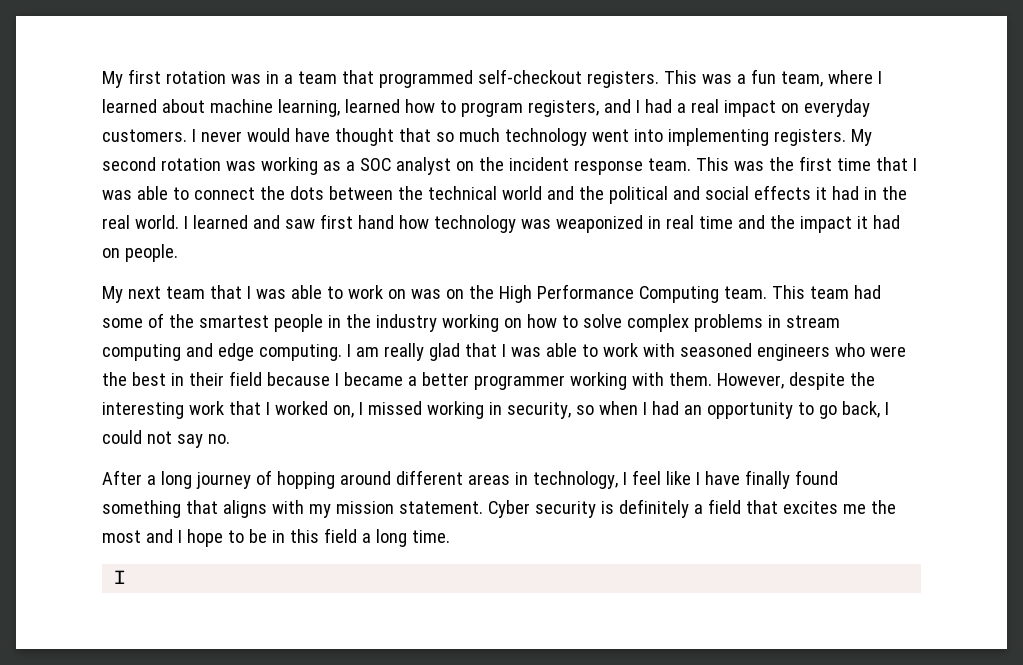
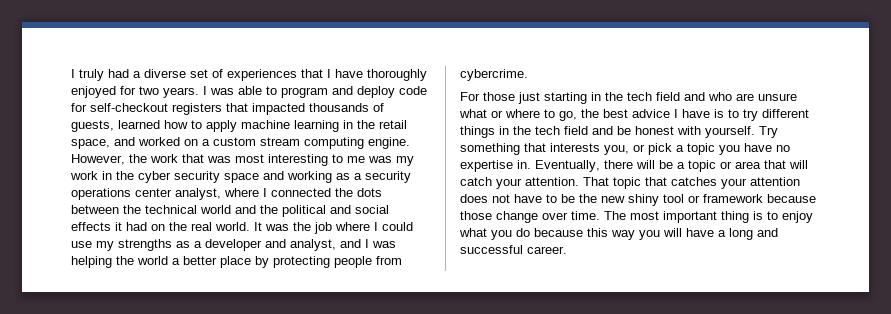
- My first rotation was in a team that programmed self-checkout registers. This was a fun team, where I learned about machine learning, learned how to program registers, and I had a real impact on everyday customers. I never would have thought that so much technology went into implementing registers. My second rotation was working as a SOC analyst on the incident response team. This was the first time that I was able to connect the dots between the technical world and the political and social effects it had in the real world.
+ I truly had a diverse set of experiences that I have thoroughly enjoyed for two years. I was able to program and deploy code for self-checkout registers that impacted thousands of guests, learned how to apply machine learning in the retail space, and worked on a custom stream computing engine. However, the work that was most interesting to me was my work in the cyber security space and working as a security operations center analyst, where I connected the dots between the technical world and the political and social effects it had on the real world.
- I learned and saw first hand how technology was weaponized in real time and the impact it had on people.
- My next team that I was able to work on was on the High Performance Computing team. This team had some of the smartest people in the industry working on how to solve complex problems in stream computing and edge computing. I am really glad that I was able to work with seasoned engineers who were the best in their field because I became a better programmer working with them. However, despite the interesting work that I worked on, I missed working in security, so when I had an opportunity to go back, I could not say no.
- After a long journey of hopping around different areas in technology, I feel like I have finally found something that aligns with my mission statement. Cyber security is definitely a field that excites me the most and I hope to be in this field a long time.
- I
+ It was the job where I could use my strengths as a developer and analyst, and I was helping the world a better place by protecting people from cybercrime.
+ For those just starting in the tech field and who are unsure what or where to go, the best advice I have is to try different things in the tech field and be honest with yourself. Try something that interests you, or pick a topic you have no expertise in. Eventually, there will be a topic or area that will catch your attention. That topic that catches your attention does not have to be the new shiny tool or framework because those change over time. The most important thing is to enjoy what you do because this way you will have a long and successful career.

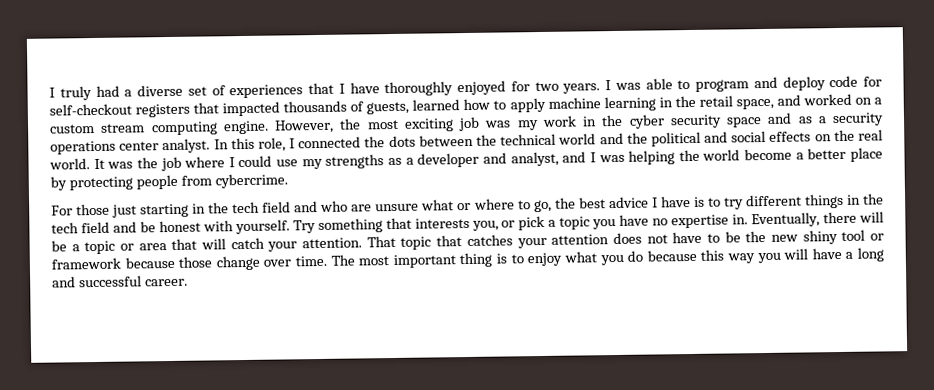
- However, the work that was most interesting to me was my work in the cyber security space and working as a security operations center analyst, where I connected the dots between the technical world and the political and social effects it had on the real world.
+ However, the most exciting job was my work in the cyber security space and as a security operations center analyst. In this role, I connected the dots between the technical world and the political and social effects on the real world.
- It was the job where I could use my strengths as a developer and analyst, and I was helping the world a better place by protecting people from cybercrime.
+ It was the job where I could use my strengths as a developer and analyst, and I was helping the world become a better place by protecting people from cybercrime.

